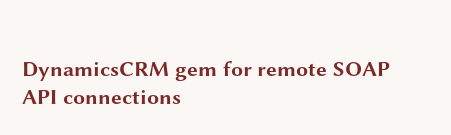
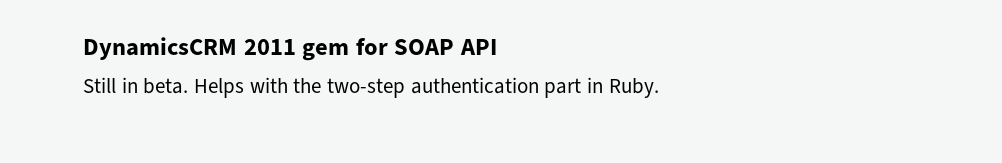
- DynamicsCRM gem for remote SOAP API connections
+ DynamicsCRM 2011 gem for SOAP API
+ Still in beta. Helps with the two-step authentication part in Ruby.

